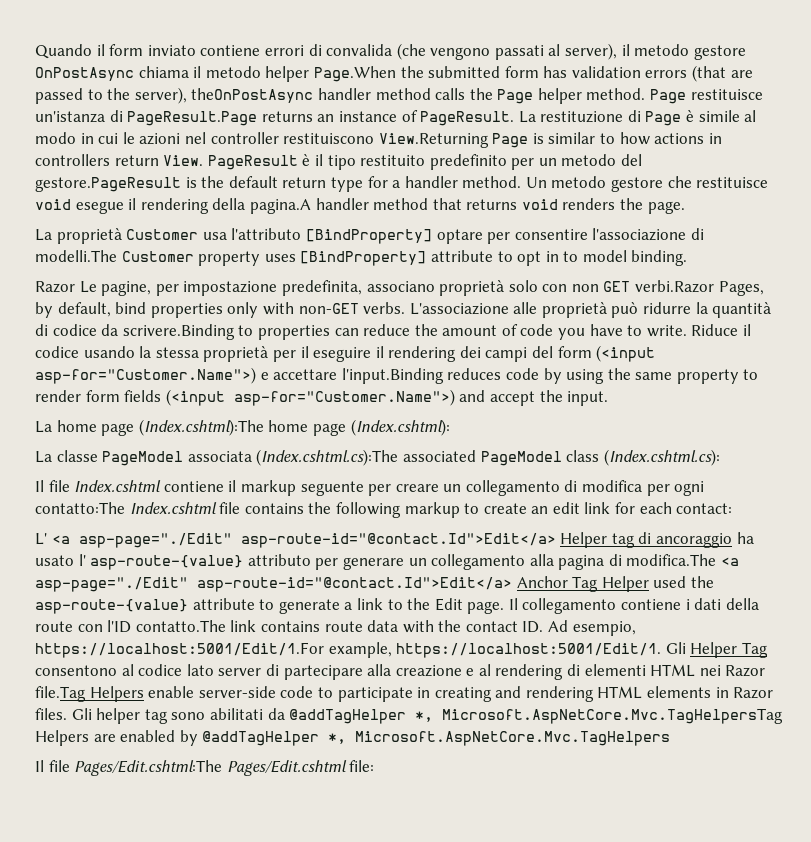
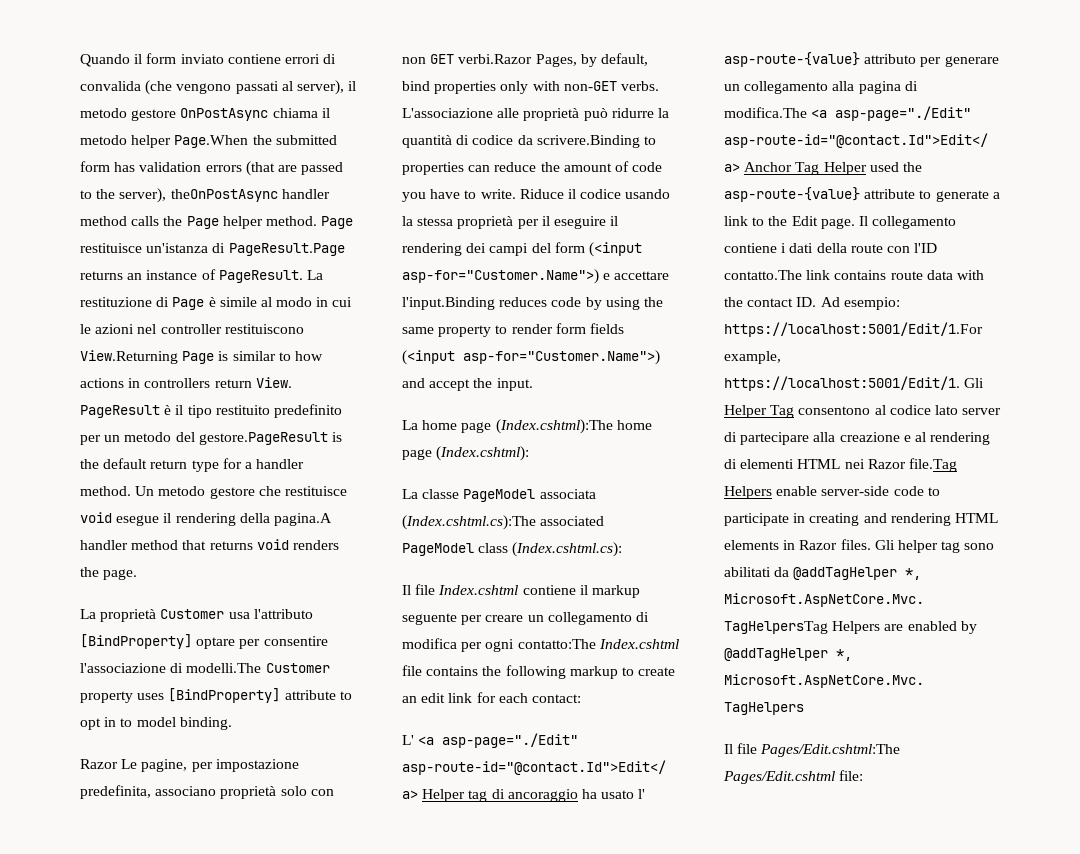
- Il collegamento contiene i dati della route con l'ID contatto.The link contains route data with the contact ID. Ad esempio, https://localhost:5001/Edit/1.For example, https://localhost:5001/Edit/1.
+ Il collegamento contiene i dati della route con l'ID contatto.The link contains route data with the contact ID. Ad esempio: https://localhost:5001/Edit/1.For example, https://localhost:5001/Edit/1.

